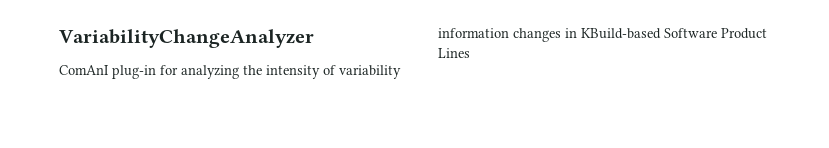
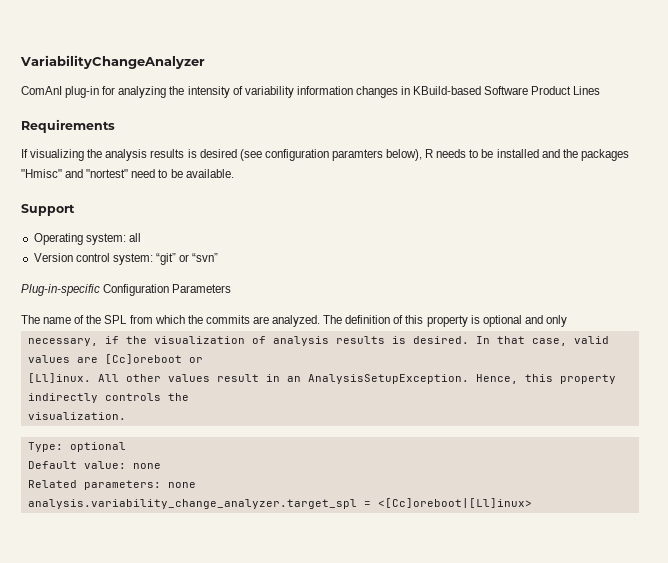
+ Requirements
+ If visualizing the analysis results is desired (see configuration paramters below), R needs to be installed and the packages "Hmisc" and "nortest" need to be available.
+ Support
+ Operating system: all
+ Version control system: “git” or “svn”
+ Plug-in-specific Configuration Parameters
+ The name of the SPL from which the commits are analyzed. The definition of this property is optional and only
+ necessary, if the visualization of analysis results is desired. In that case, valid values are [Cc]oreboot or
+ [Ll]inux. All other values result in an AnalysisSetupException. Hence, this property indirectly controls the
+ visualization.
+ Type: optional
+ Default value: none
+ Related parameters: none
+ analysis.variability_change_analyzer.target_spl = <[Cc]oreboot|[Ll]inux>

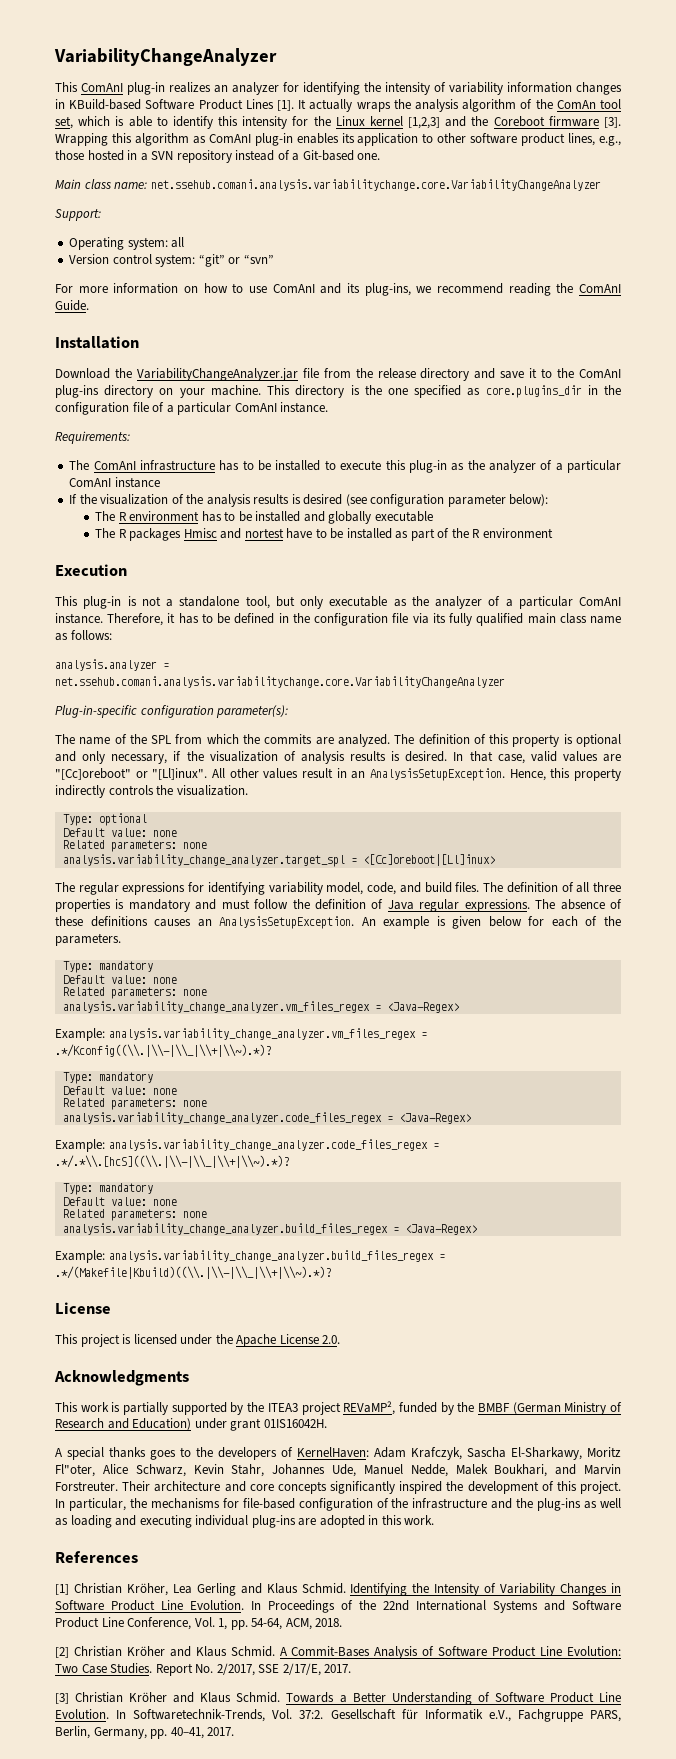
- ComAnI plug-in for analyzing the intensity of variability information changes in KBuild-based Software Product Lines
- Requirements
- If visualizing the analysis results is desired (see configuration paramters below), R needs to be installed and the packages "Hmisc" and "nortest" need to be available.
- Support
+ This ComAnI plug-in realizes an analyzer for identifying the intensity of variability information changes in KBuild-based Software Product Lines [1]. It actually wraps the analysis algorithm of the ComAn tool set, which is able to identify this intensity for the Linux kernel [1,2,3] and the Coreboot firmware [3]. Wrapping this algorithm as ComAnI plug-in enables its application to other software product lines, e.g., those hosted in a SVN repository instead of a Git-based one.
+ Main class name: net.ssehub.comani.analysis.variabilitychange.core.VariabilityChangeAnalyzer
+ Support:
+ For more information on how to use ComAnI and its plug-ins, we recommend reading the ComAnI Guide.
+ Installation
+ Download the VariabilityChangeAnalyzer.jar file from the release directory and save it to the ComAnI plug-ins directory on your machine. This directory is the one specified as core.plugins_dir in the configuration file of a particular ComAnI instance.
+ Requirements:
+ The ComAnI infrastructure has to be installed to execute this plug-in as the analyzer of a particular ComAnI instance
+ If the visualization of the analysis results is desired (see configuration parameter below):
+ The R environment has to be installed and globally executable
+ The R packages Hmisc and nortest have to be installed as part of the R environment
+ Execution
+ This plug-in is not a standalone tool, but only executable as the analyzer of a particular ComAnI instance. Therefore, it has to be defined in the configuration file via its fully qualified main class name as follows:
+ analysis.analyzer = net.ssehub.comani.analysis.variabilitychange.core.VariabilityChangeAnalyzer
- Plug-in-specific Configuration Parameters
+ Plug-in-specific configuration parameter(s):
- The definition of this property is optional and only
- necessary, if the visualization of analysis results is desired.
+ The definition of this property is optional and only necessary, if the visualization of analysis results is desired.
- In that case, valid values are [Cc]oreboot or
- [Ll]inux.
+ In that case, valid values are "[Cc]oreboot" or "[Ll]inux".
- Hence, this property indirectly controls the
- visualization.
+ Hence, this property indirectly controls the visualization.
+ The regular expressions for identifying variability model, code, and build files. The definition of all three properties is mandatory and must follow the definition of Java regular expressions. The absence of these definitions causes an AnalysisSetupException. An example is given below for each of the parameters.
+ Type: mandatory
+ Default value: none
+ Related parameters: none
+ analysis.variability_change_analyzer.vm_files_regex = <Java-Regex>
+ Example: analysis.variability_change_analyzer.vm_files_regex = .*/Kconfig((\\.|\\-|\\_|\\+|\\~).*)?
+ Type: mandatory
+ Default value: none
+ Related parameters: none
+ analysis.variability_change_analyzer.code_files_regex = <Java-Regex>
+ Example: analysis.variability_change_analyzer.code_files_regex = .*/.*\\.[hcS]((\\.|\\-|\\_|\\+|\\~).*)?
+ Type: mandatory
+ Default value: none
+ Related parameters: none
+ analysis.variability_change_analyzer.build_files_regex = <Java-Regex>
+ Example: analysis.variability_change_analyzer.build_files_regex = .*/(Makefile|Kbuild)((\\.|\\-|\\_|\\+|\\~).*)?
+ License
+ This project is licensed under the Apache License 2.0.
+ Acknowledgments
+ This work is partially supported by the ITEA3 project REVaMP², funded by the BMBF (German Ministry of Research and Education) under grant 01IS16042H.
+ A special thanks goes to the developers of KernelHaven: Adam Krafczyk, Sascha El-Sharkawy, Moritz Fl"oter, Alice Schwarz, Kevin Stahr, Johannes Ude, Manuel Nedde, Malek Boukhari, and Marvin Forstreuter. Their architecture and core concepts significantly inspired the development of this project. In particular, the mechanisms for file-based configuration of the infrastructure and the plug-ins as well as loading and executing individual plug-ins are adopted in this work.
+ References
+ [1] Christian Kröher, Lea Gerling and Klaus Schmid. Identifying the Intensity of Variability Changes in Software Product Line Evolution. In Proceedings of the 22nd International Systems and Software Product Line Conference, Vol. 1, pp. 54-64, ACM, 2018.
+ [2] Christian Kröher and Klaus Schmid. A Commit-Bases Analysis of Software Product Line Evolution: Two Case Studies. Report No. 2/2017, SSE 2/17/E, 2017.
+ [3] Christian Kröher and Klaus Schmid. Towards a Better Understanding of Software Product Line Evolution. In Softwaretechnik-Trends, Vol. 37:2. Gesellschaft für Informatik e.V., Fachgruppe PARS, Berlin, Germany, pp. 40–41, 2017.

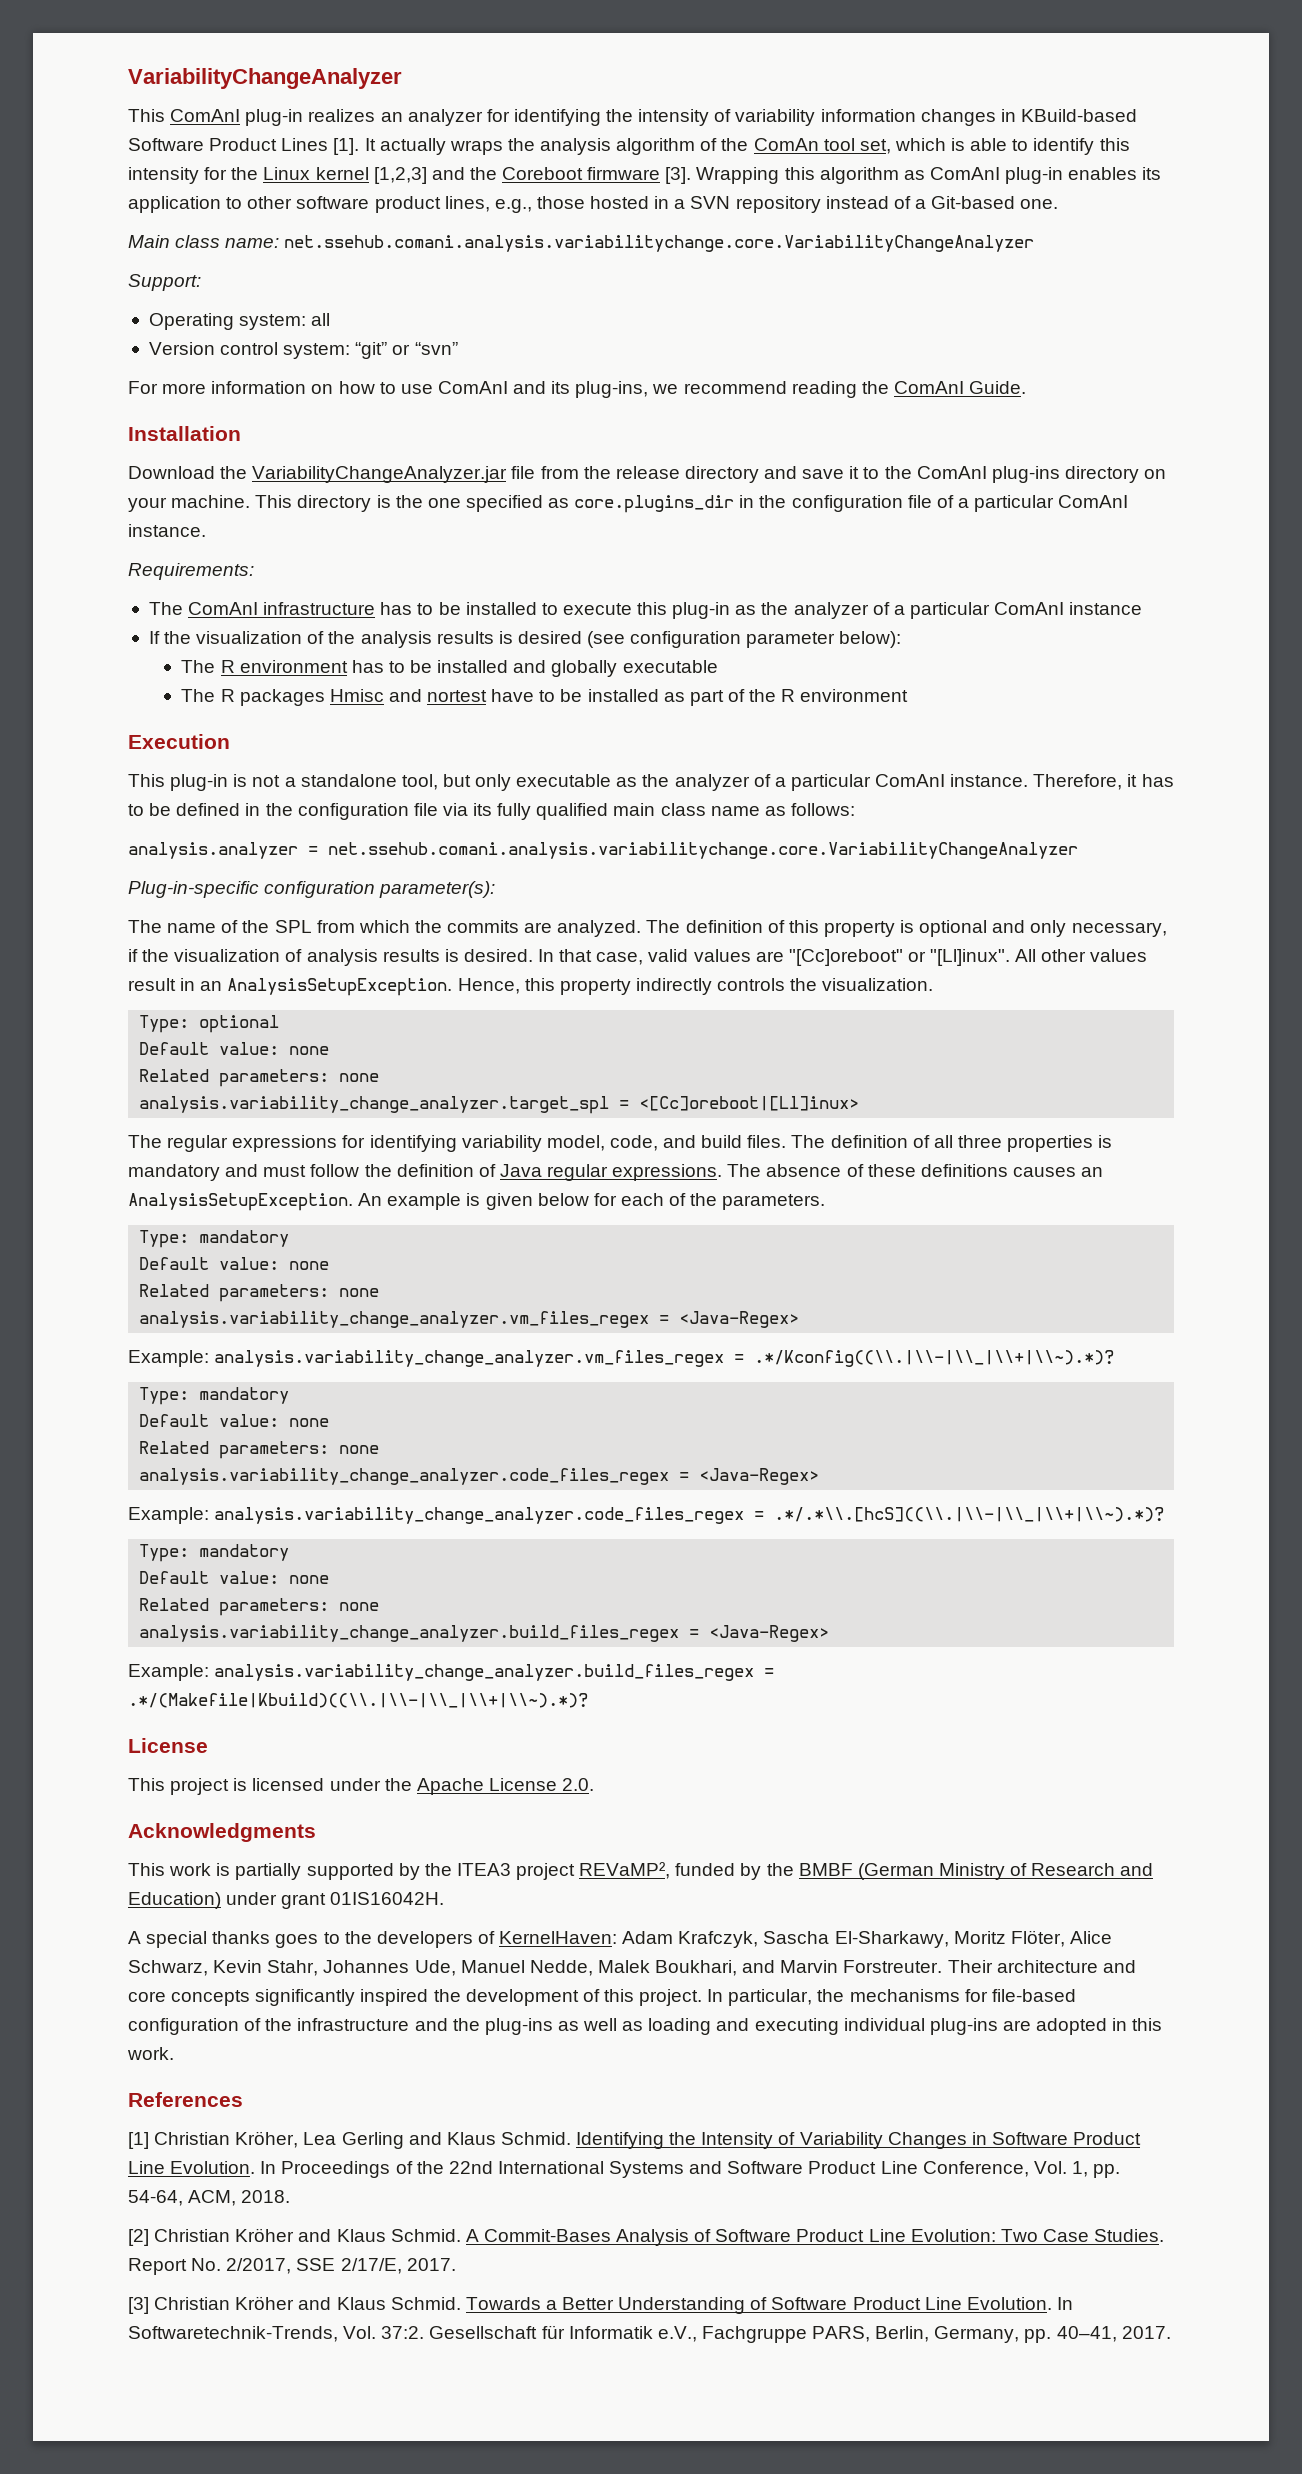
- A special thanks goes to the developers of KernelHaven: Adam Krafczyk, Sascha El-Sharkawy, Moritz Fl"oter, Alice Schwarz, Kevin Stahr, Johannes Ude, Manuel Nedde, Malek Boukhari, and Marvin Forstreuter.
+ A special thanks goes to the developers of KernelHaven: Adam Krafczyk, Sascha El-Sharkawy, Moritz Flöter, Alice Schwarz, Kevin Stahr, Johannes Ude, Manuel Nedde, Malek Boukhari, and Marvin Forstreuter.

